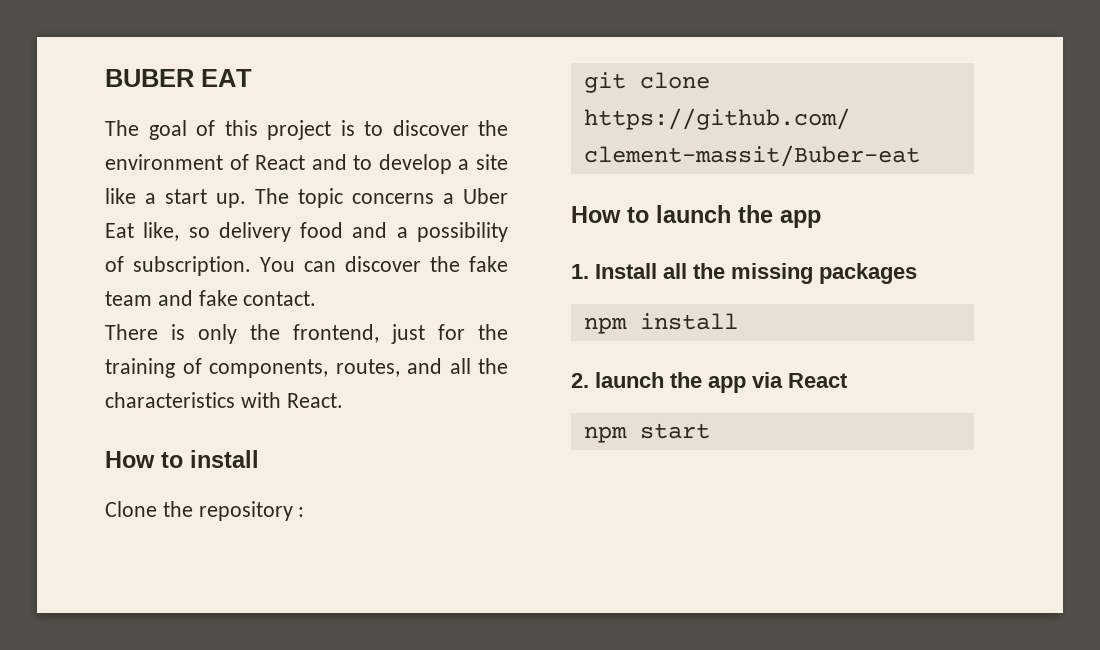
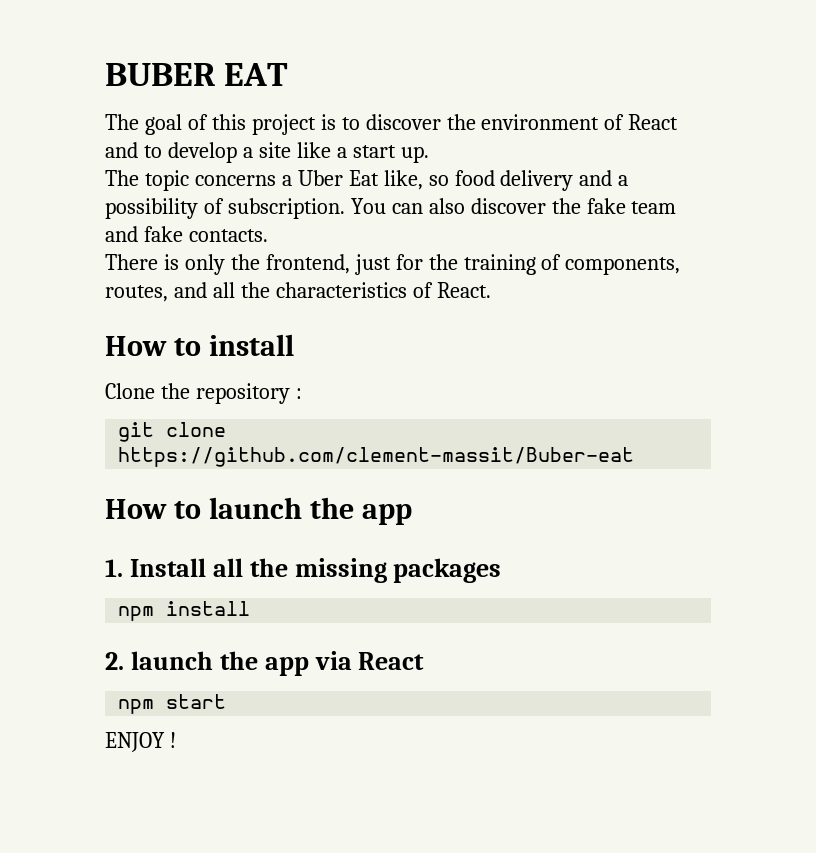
- The goal of this project is to discover the environment of React and to develop a site like a start up. The topic concerns a Uber Eat like, so delivery food and a possibility of subscription.
+ The goal of this project is to discover the environment of React and to develop a site like a start up.
+ The topic concerns a Uber Eat like, so food delivery and a possibility of subscription.
- You can discover the fake team and fake contact.
+ You can also discover the fake team and fake contacts.
- There is only the frontend, just for the training of components, routes, and all the characteristics with React.
+ There is only the frontend, just for the training of components, routes, and all the characteristics of React.
+ ENJOY !

